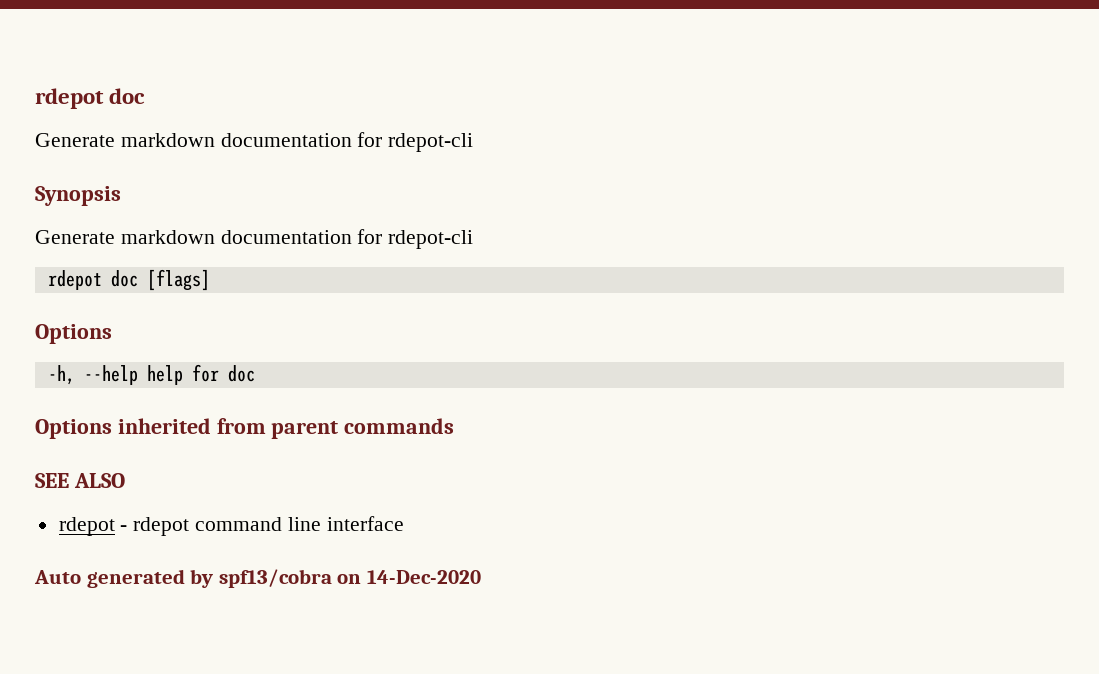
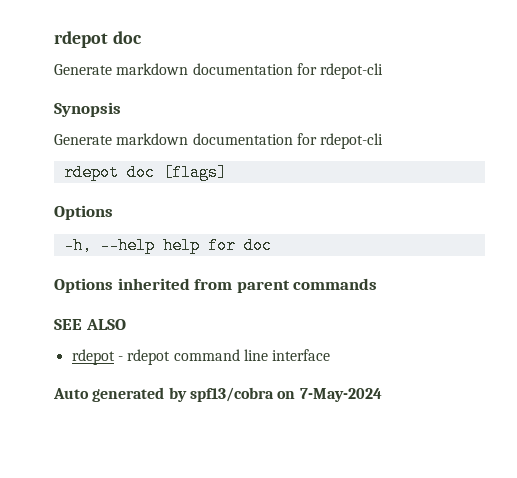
- Auto generated by spf13/cobra on 14-Dec-2020
+ Auto generated by spf13/cobra on 7-May-2024

